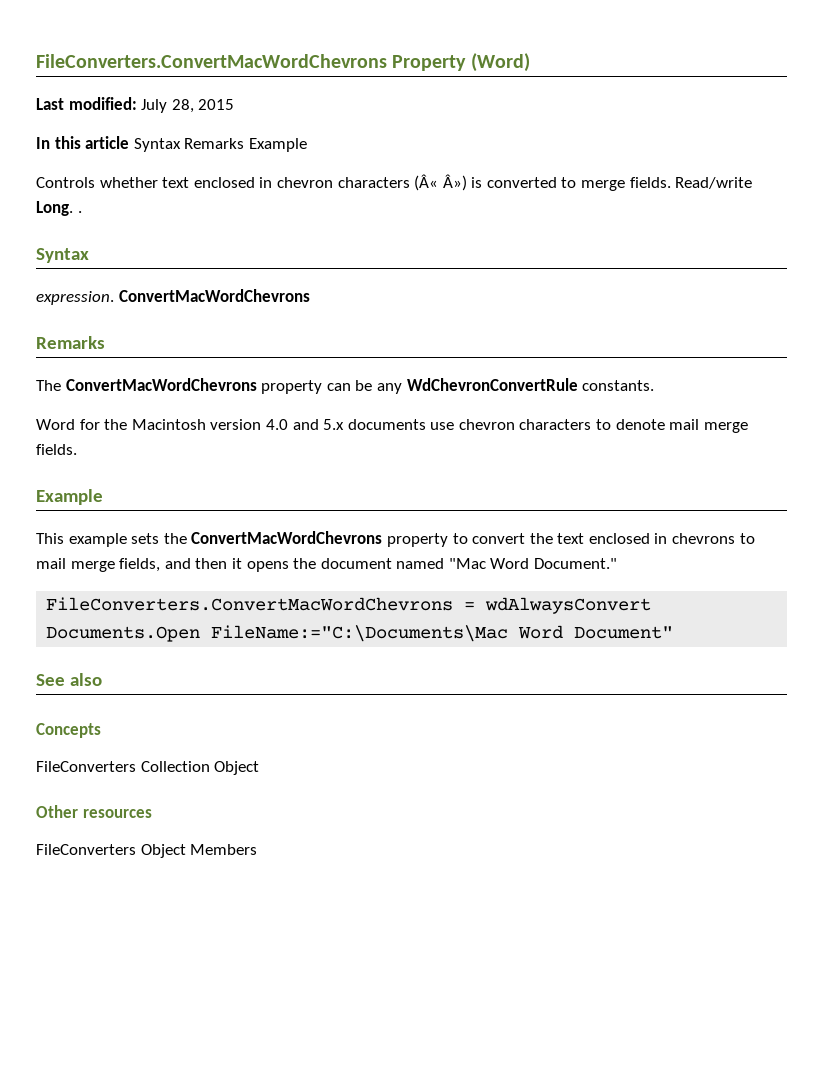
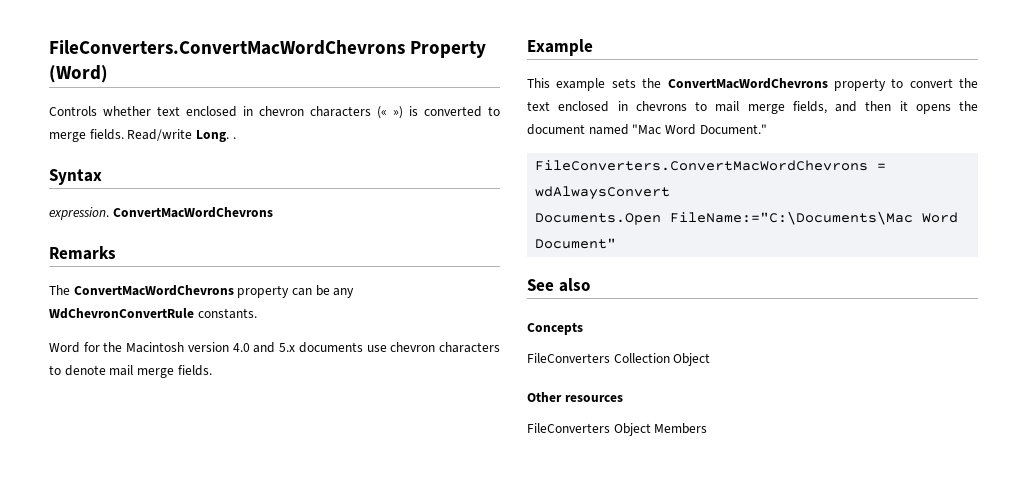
- Last modified: July 28, 2015
- In this article Syntax Remarks Example
- Controls whether text enclosed in chevron characters (Â« Â») is converted to merge fields.
+ Controls whether text enclosed in chevron characters (« ») is converted to merge fields.

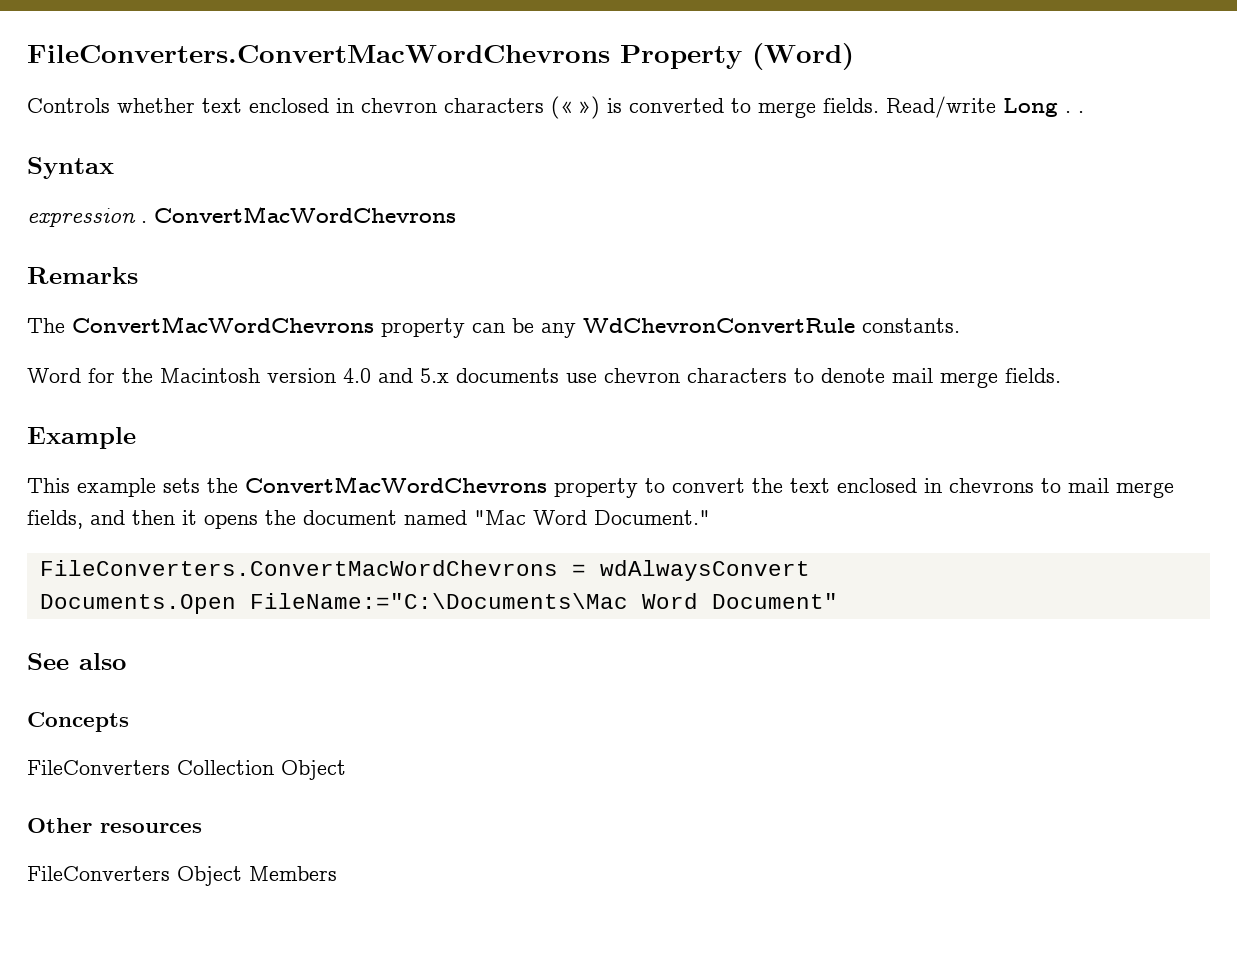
- Read/write Long. .
+ Read/write Long . .
- expression.
+ expression .

